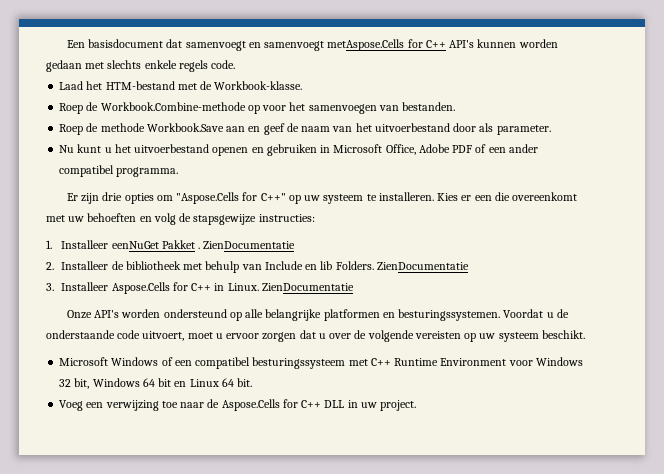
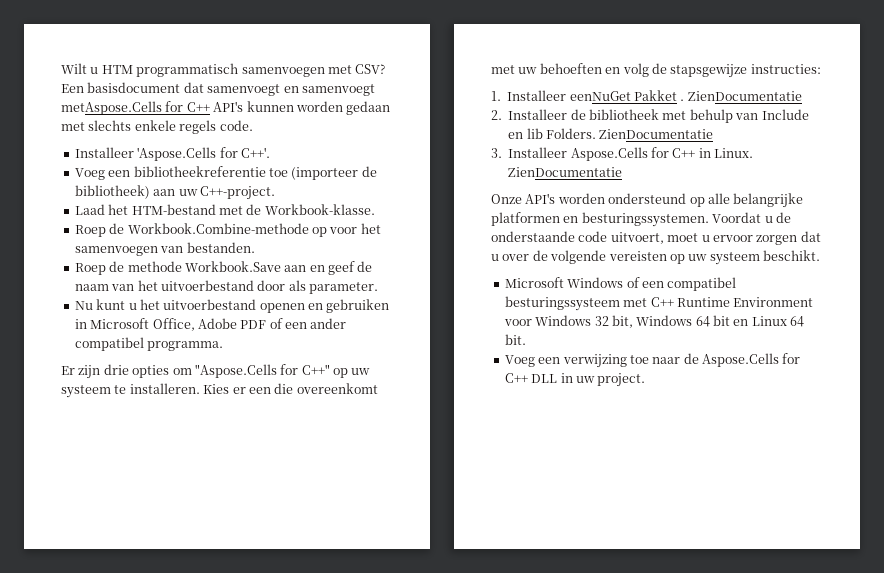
+ Wilt u HTM programmatisch samenvoegen met CSV?
+ Installeer 'Aspose.Cells for C++'.
+ Voeg een bibliotheekreferentie toe (importeer de bibliotheek) aan uw C++-project.

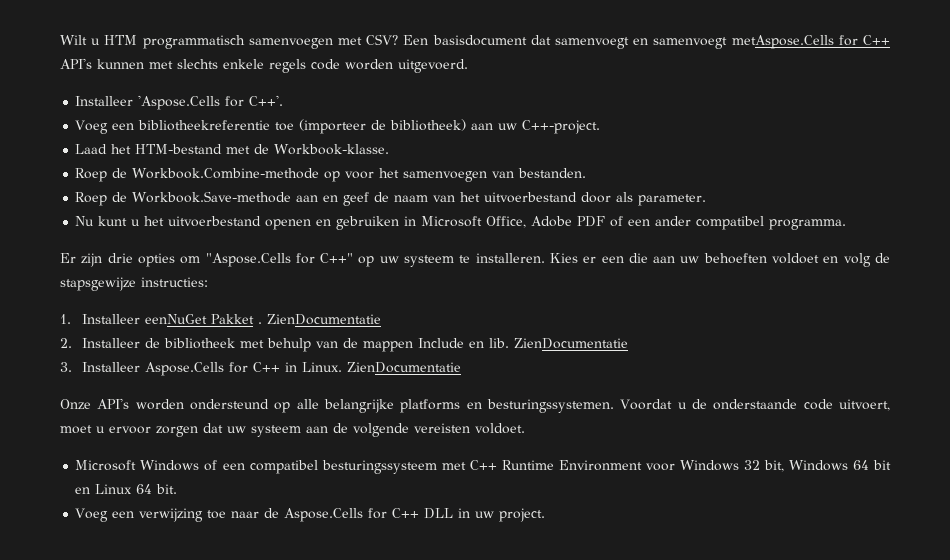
- Een basisdocument dat samenvoegt en samenvoegt metAspose.Cells for C++ API's kunnen worden gedaan met slechts enkele regels code.
+ Een basisdocument dat samenvoegt en samenvoegt metAspose.Cells for C++ API's kunnen met slechts enkele regels code worden uitgevoerd.
- Roep de methode Workbook.Save aan en geef de naam van het uitvoerbestand door als parameter.
+ Roep de Workbook.Save-methode aan en geef de naam van het uitvoerbestand door als parameter.
- Kies er een die overeenkomt met uw behoeften en volg de stapsgewijze instructies:
+ Kies er een die aan uw behoeften voldoet en volg de stapsgewijze instructies:
- 2. Installeer de bibliotheek met behulp van Include en lib Folders.
+ 2. Installeer de bibliotheek met behulp van de mappen Include en lib.
- Onze API's worden ondersteund op alle belangrijke platformen en besturingssystemen.
+ Onze API's worden ondersteund op alle belangrijke platforms en besturingssystemen.
- Voordat u de onderstaande code uitvoert, moet u ervoor zorgen dat u over de volgende vereisten op uw systeem beschikt.
+ Voordat u de onderstaande code uitvoert, moet u ervoor zorgen dat uw systeem aan de volgende vereisten voldoet.

